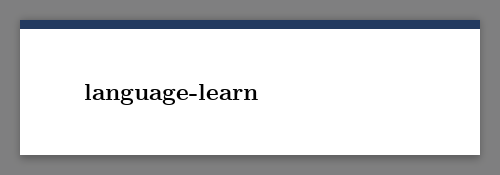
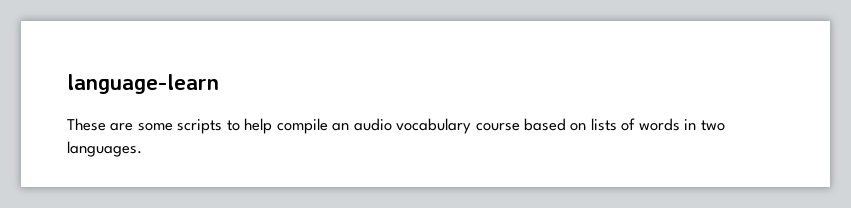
+ These are some scripts to help compile an audio vocabulary course based on lists of words in two languages.

